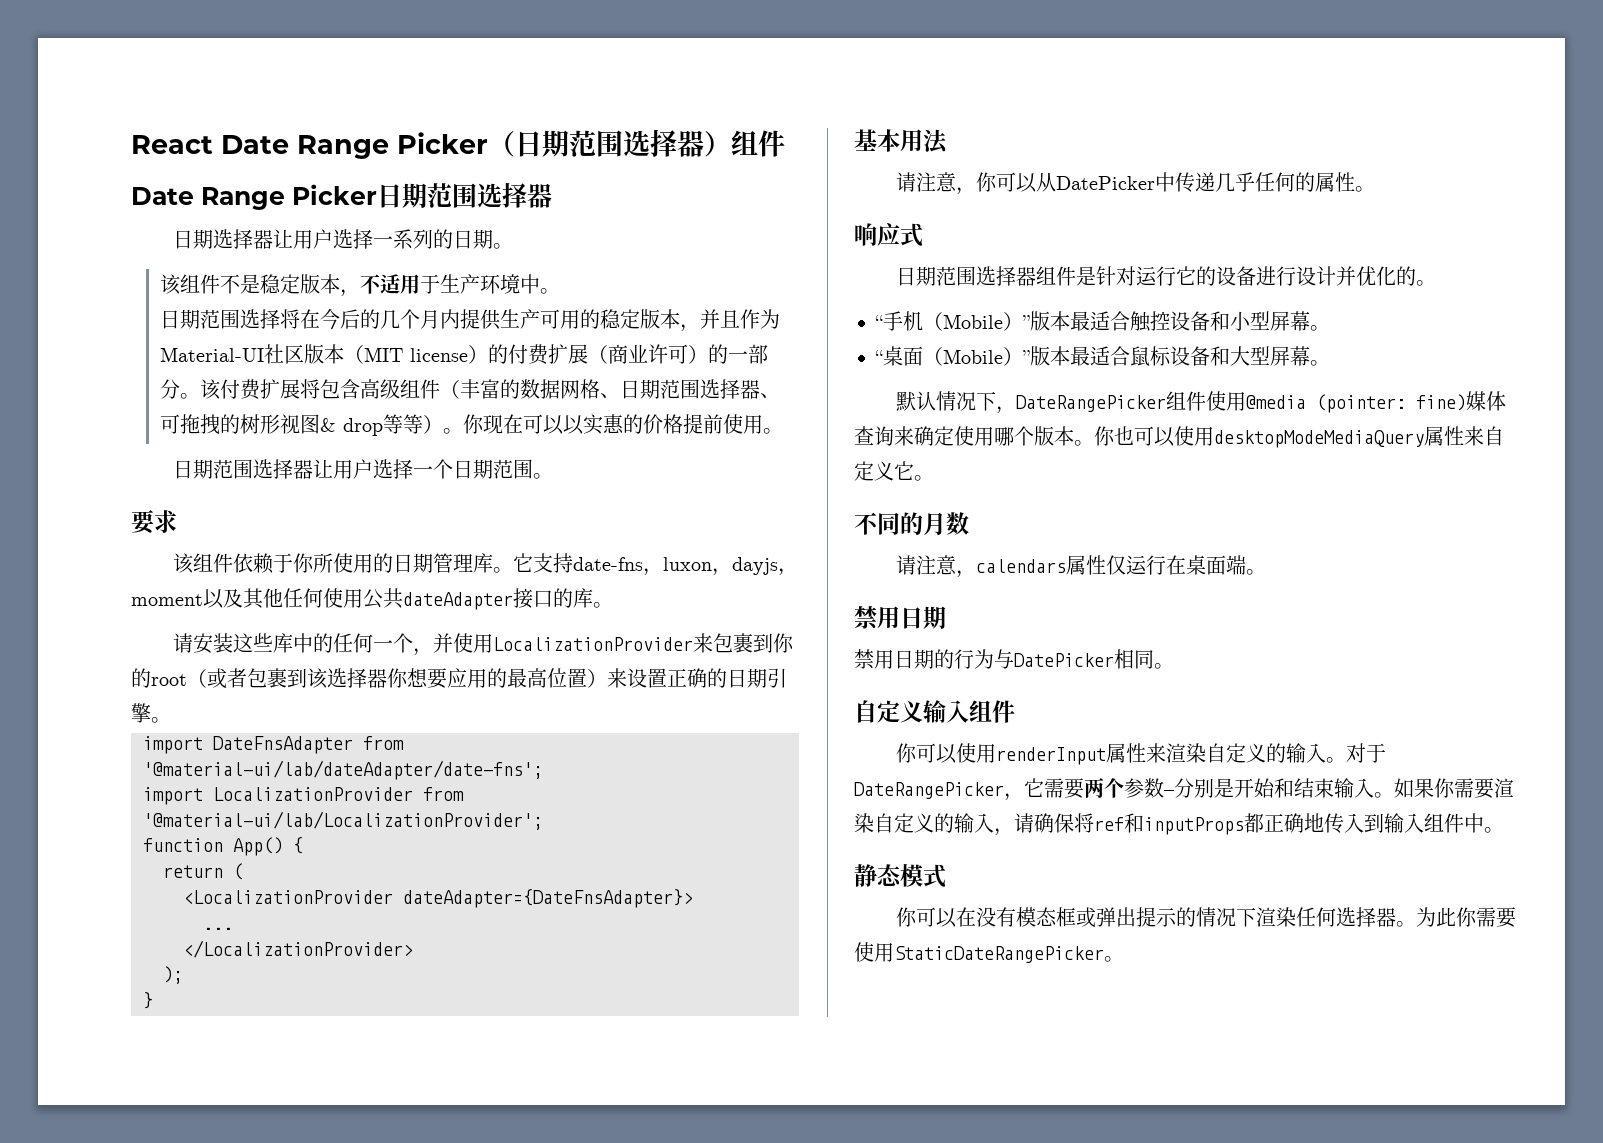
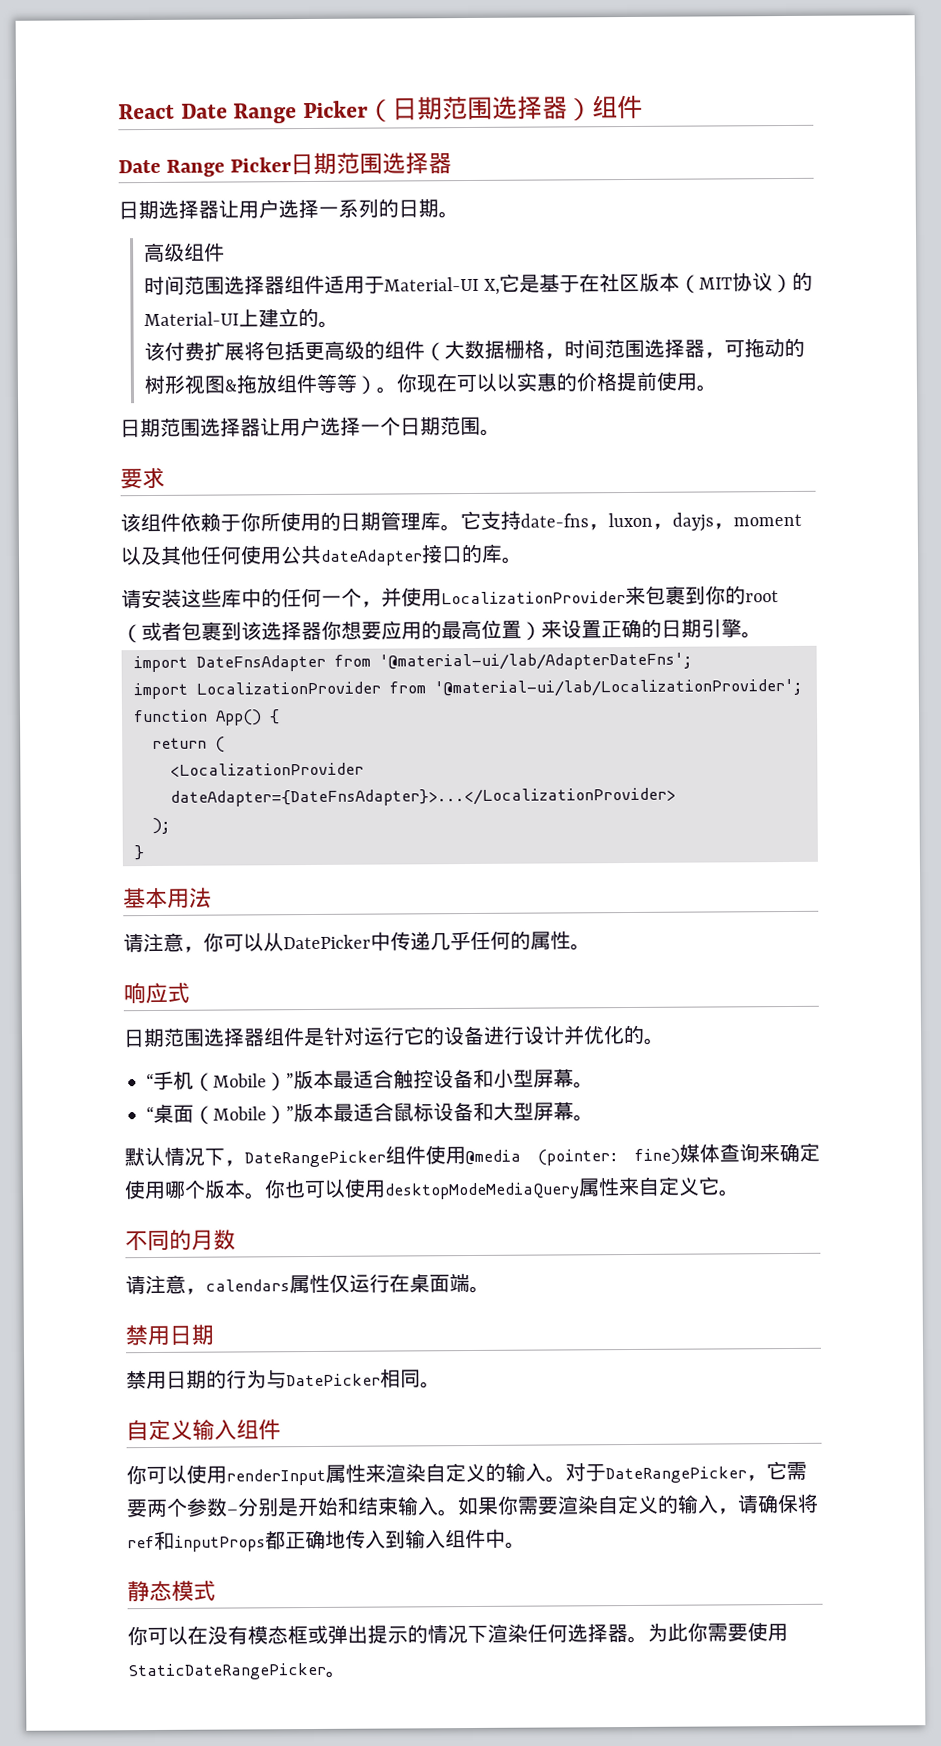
- 该组件不是稳定版本，不适用于生产环境中。
- 日期范围选择将在今后的几个月内提供生产可用的稳定版本，并且作为Material-UI社区版本（MIT license）的付费扩展（商业许可）的一部分。该付费扩展将包含高级组件（丰富的数据网格、日期范围选择器、可拖拽的树形视图& drop等等）。
+ 高级组件
+ 时间范围选择器组件适用于Material-UI X,它是基于在社区版本（MIT协议）的Material-UI上建立的。
+ 该付费扩展将包括更高级的组件（大数据栅格，时间范围选择器，可拖动的树形视图&拖放组件等等）。
- import DateFnsAdapter from '@material-ui/lab/dateAdapter/date-fns';
+ import DateFnsAdapter from '@material-ui/lab/AdapterDateFns';
- <LocalizationProvider dateAdapter={DateFnsAdapter}>
- ...
- </LocalizationProvider>
+ <LocalizationProvider dateAdapter={DateFnsAdapter}>...</LocalizationProvider>

